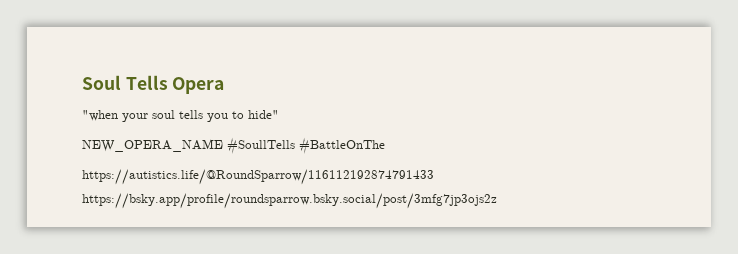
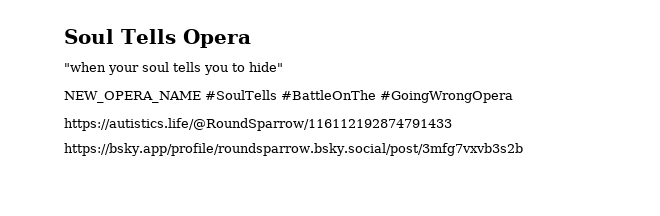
- NEW_OPERA_NAME #SoullTells #BattleOnThe
+ NEW_OPERA_NAME #SoulTells #BattleOnThe #GoingWrongOpera
- https://bsky.app/profile/roundsparrow.bsky.social/post/3mfg7jp3ojs2z
+ https://bsky.app/profile/roundsparrow.bsky.social/post/3mfg7vxvb3s2b

